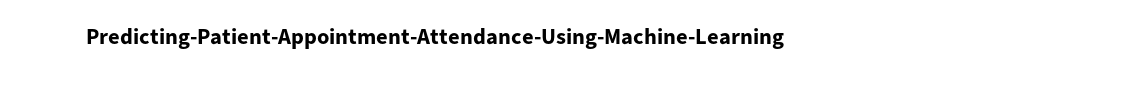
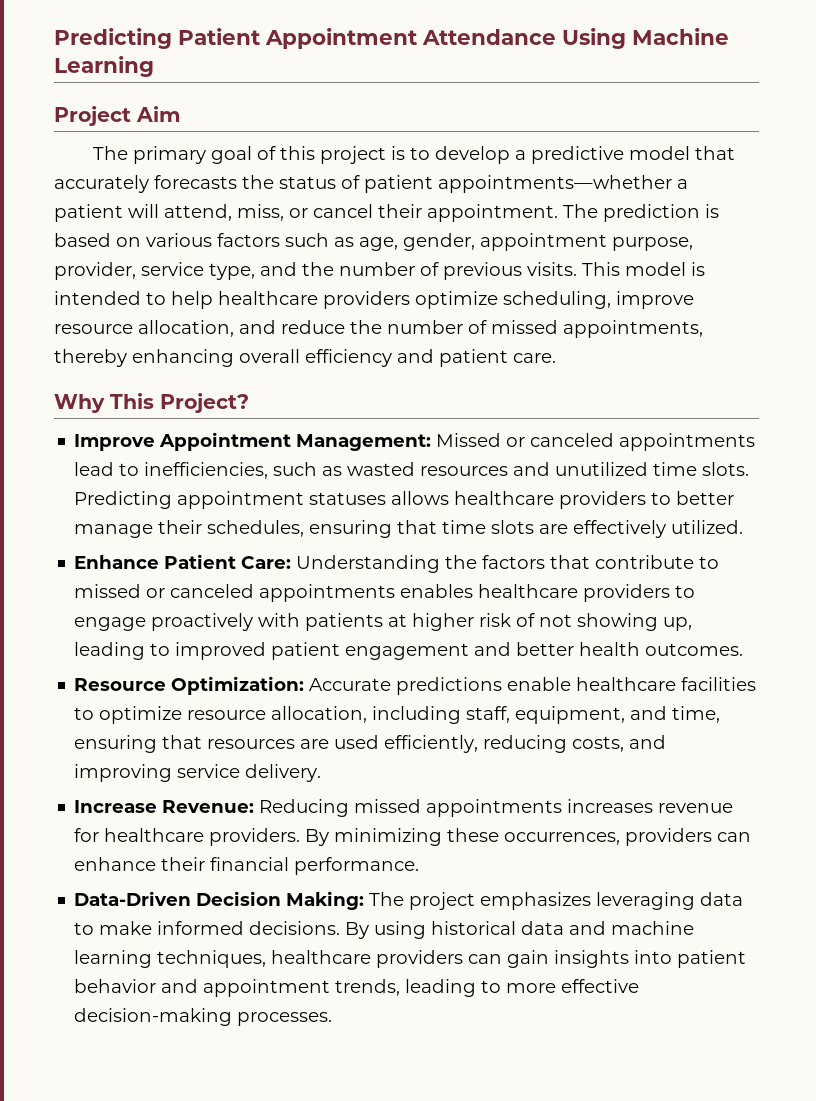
- Predicting-Patient-Appointment-Attendance-Using-Machine-Learning
+ Predicting Patient Appointment Attendance Using Machine Learning
+ Project Aim
+ The primary goal of this project is to develop a predictive model that accurately forecasts the status of patient appointments—whether a patient will attend, miss, or cancel their appointment. The prediction is based on various factors such as age, gender, appointment purpose, provider, service type, and the number of previous visits. This model is intended to help healthcare providers optimize scheduling, improve resource allocation, and reduce the number of missed appointments, thereby enhancing overall efficiency and patient care.
+ Why This Project?
+ Improve Appointment Management: Missed or canceled appointments lead to inefficiencies, such as wasted resources and unutilized time slots. Predicting appointment statuses allows healthcare providers to better manage their schedules, ensuring that time slots are effectively utilized.
+ Enhance Patient Care: Understanding the factors that contribute to missed or canceled appointments enables healthcare providers to engage proactively with patients at higher risk of not showing up, leading to improved patient engagement and better health outcomes.
+ Resource Optimization: Accurate predictions enable healthcare facilities to optimize resource allocation, including staff, equipment, and time, ensuring that resources are used efficiently, reducing costs, and improving service delivery.
+ Increase Revenue: Reducing missed appointments increases revenue for healthcare providers. By minimizing these occurrences, providers can enhance their financial performance.
+ Data-Driven Decision Making: The project emphasizes leveraging data to make informed decisions. By using historical data and machine learning techniques, healthcare providers can gain insights into patient behavior and appointment trends, leading to more effective decision-making processes.

